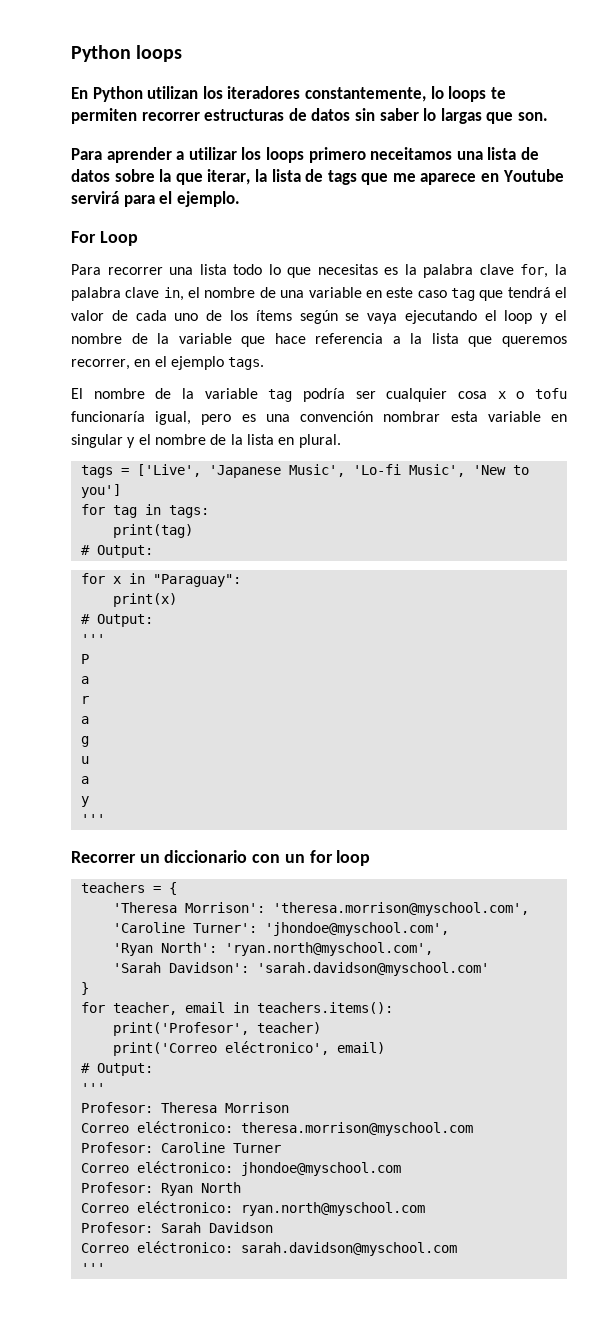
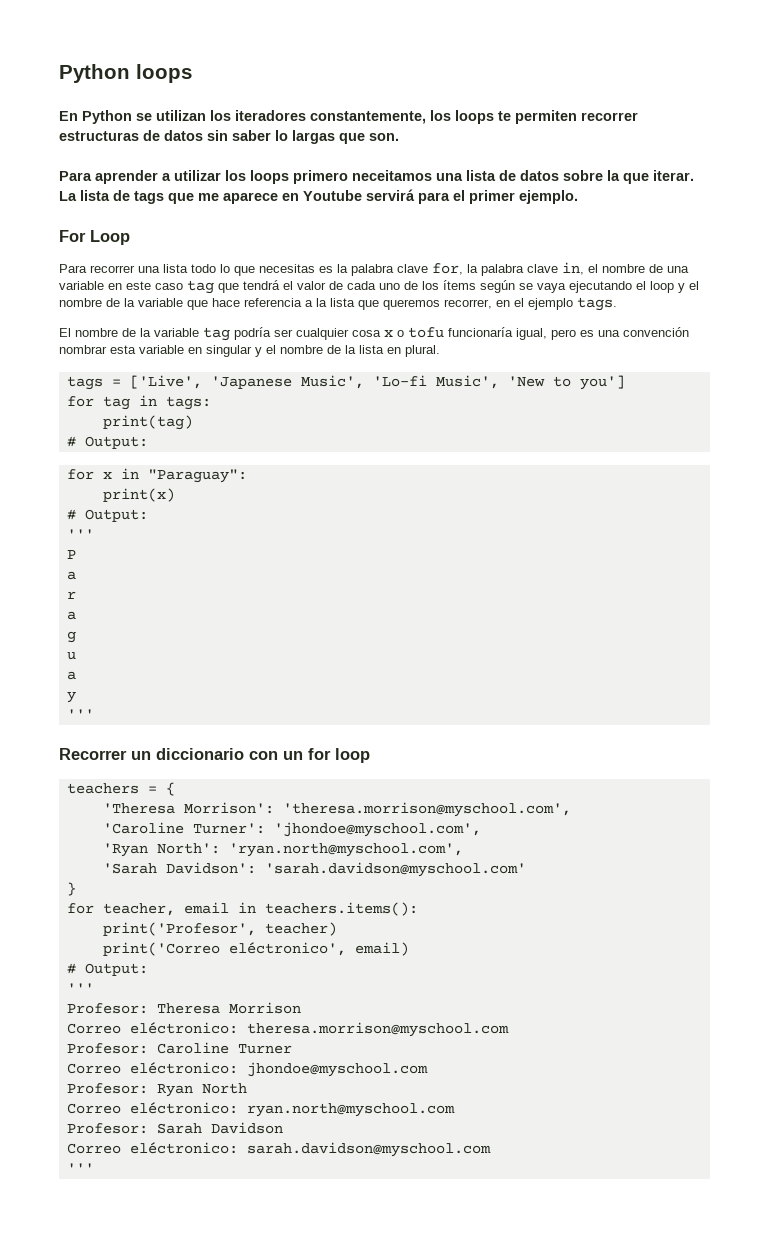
- En Python utilizan los iteradores constantemente, lo loops te permiten recorrer estructuras de datos sin saber lo largas que son.
+ En Python se utilizan los iteradores constantemente, los loops te permiten recorrer estructuras de datos sin saber lo largas que son.
- Para aprender a utilizar los loops primero neceitamos una lista de datos sobre la que iterar, la lista de tags que me aparece en Youtube servirá para el ejemplo.
+ Para aprender a utilizar los loops primero neceitamos una lista de datos sobre la que iterar. La lista de tags que me aparece en Youtube servirá para el primer ejemplo.

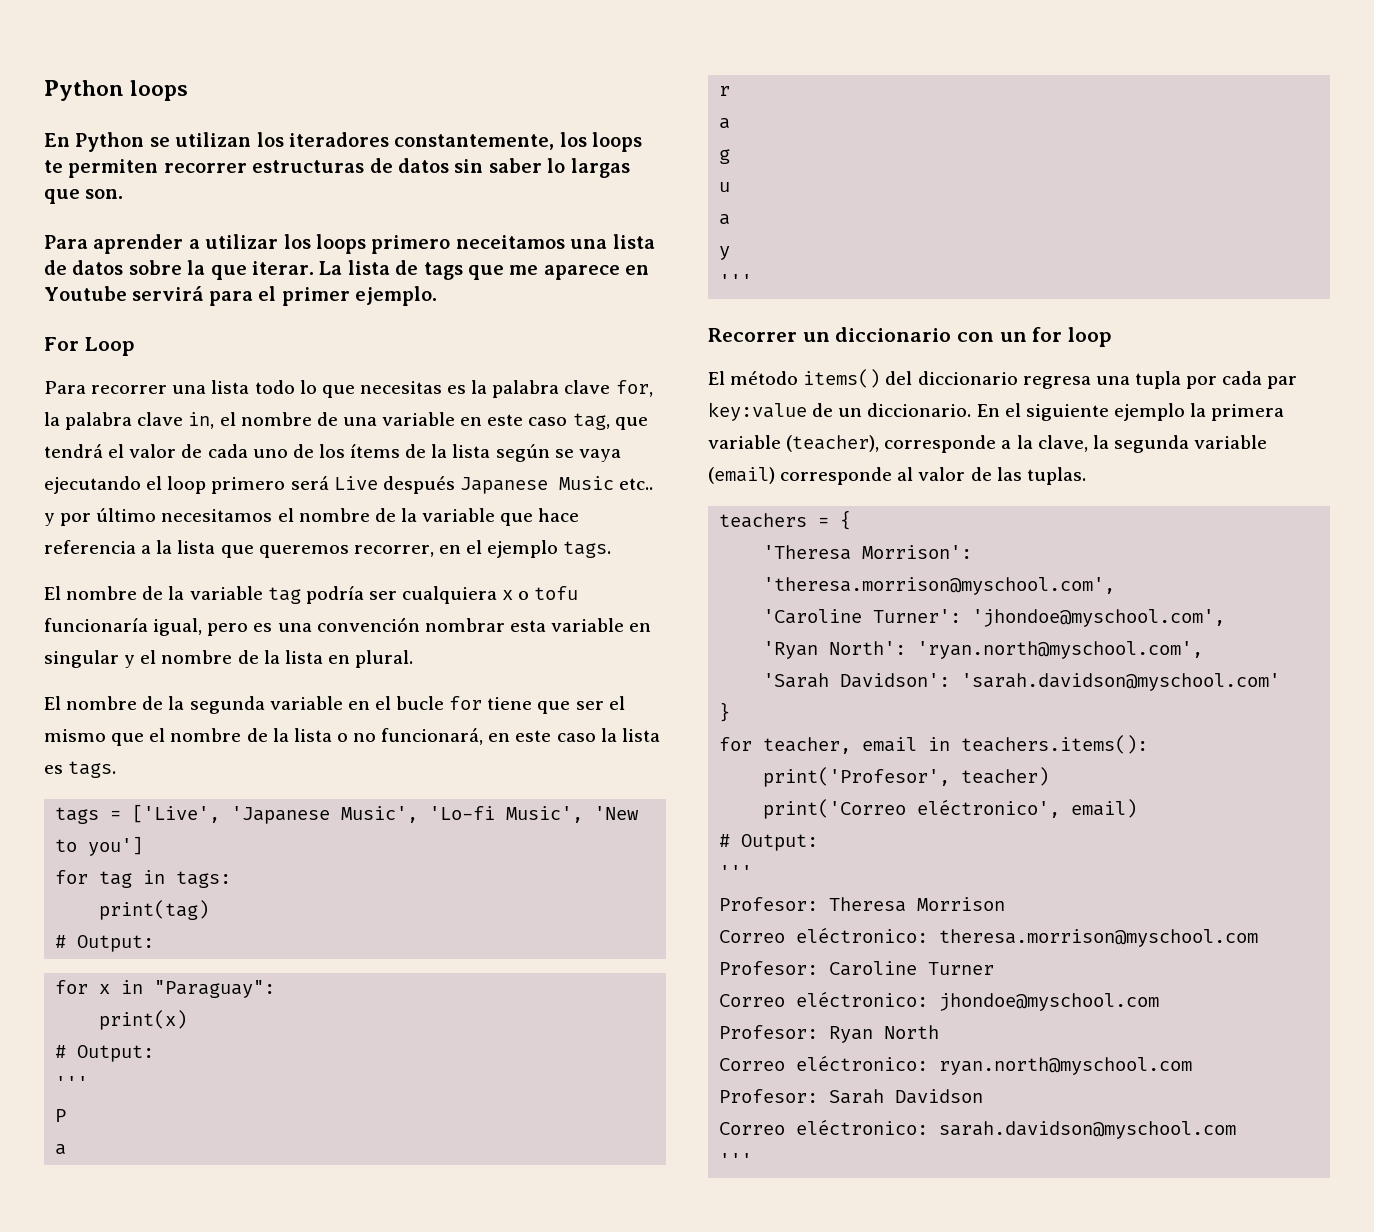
- Para recorrer una lista todo lo que necesitas es la palabra clave for, la palabra clave in, el nombre de una variable en este caso tag que tendrá el valor de cada uno de los ítems según se vaya ejecutando el loop y el nombre de la variable que hace referencia a la lista que queremos recorrer, en el ejemplo tags.
+ Para recorrer una lista todo lo que necesitas es la palabra clave for, la palabra clave in, el nombre de una variable en este caso tag, que tendrá el valor de cada uno de los ítems de la lista según se vaya ejecutando el loop primero será Live después Japanese Music etc.. y por último necesitamos el nombre de la variable que hace referencia a la lista que queremos recorrer, en el ejemplo tags.
- El nombre de la variable tag podría ser cualquier cosa x o tofu funcionaría igual, pero es una convención nombrar esta variable en singular y el nombre de la lista en plural.
+ El nombre de la variable tag podría ser cualquiera x o tofu funcionaría igual, pero es una convención nombrar esta variable en singular y el nombre de la lista en plural.
+ El nombre de la segunda variable en el bucle for tiene que ser el mismo que el nombre de la lista o no funcionará, en este caso la lista es tags.
+ El método items() del diccionario regresa una tupla por cada par key:value de un diccionario. En el siguiente ejemplo la primera variable (teacher), corresponde a la clave, la segunda variable (email) corresponde al valor de las tuplas.

